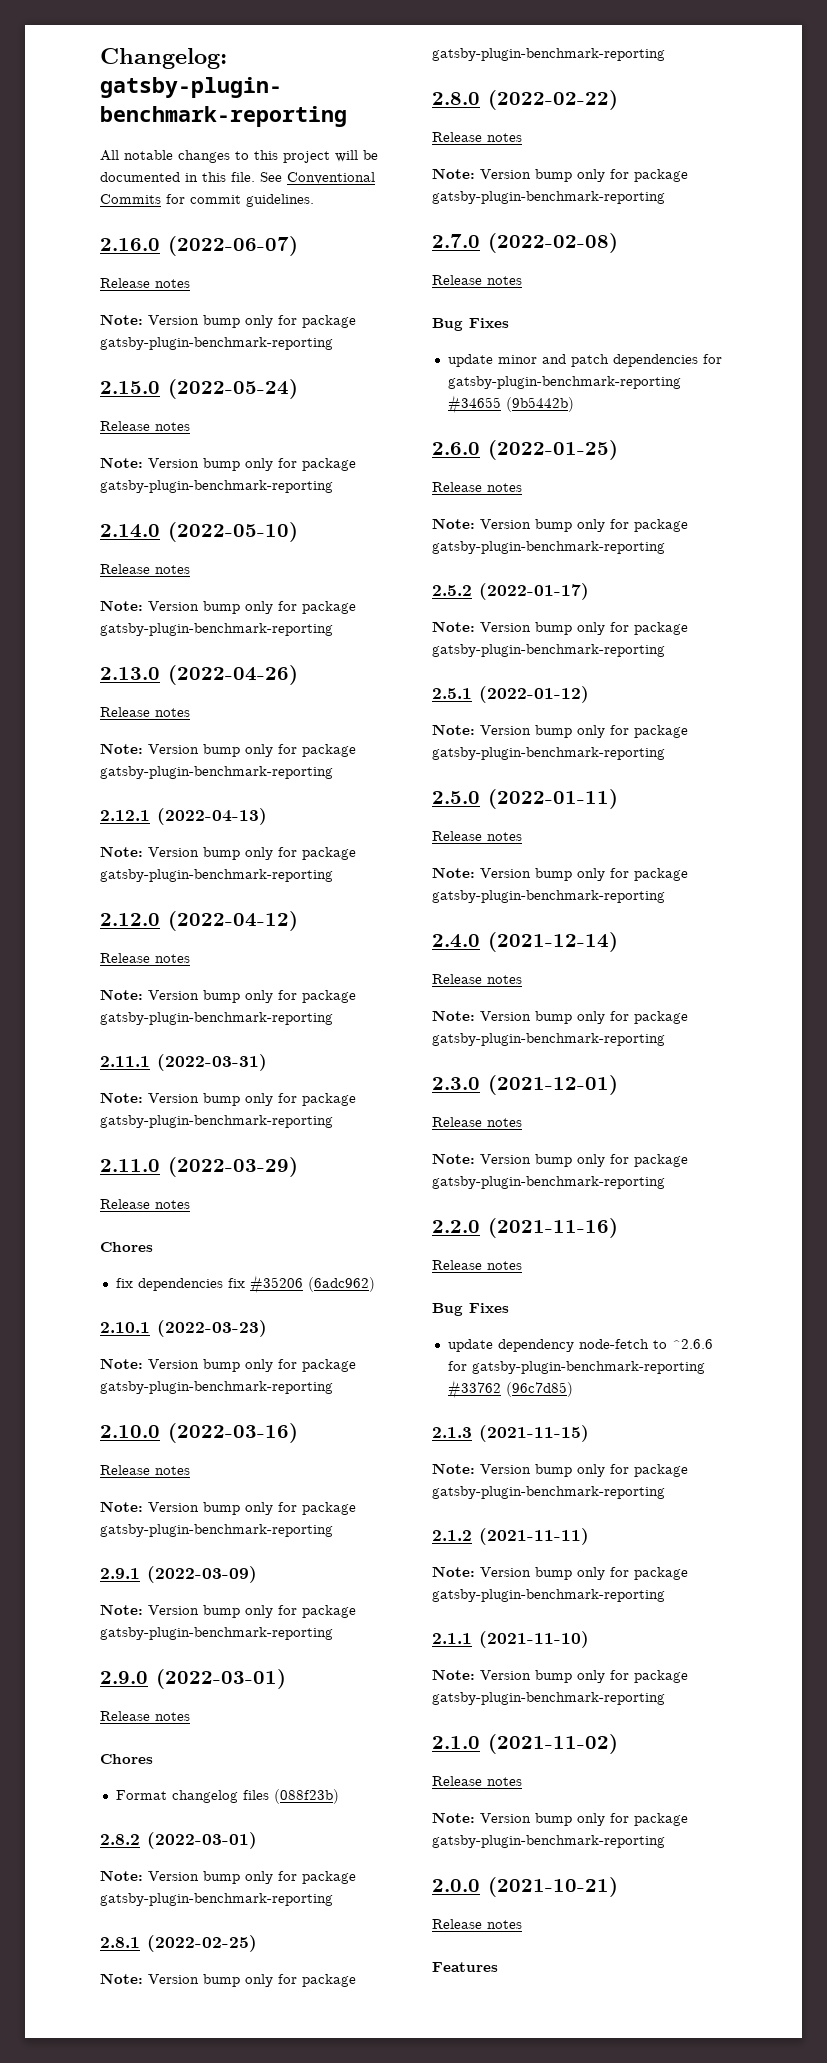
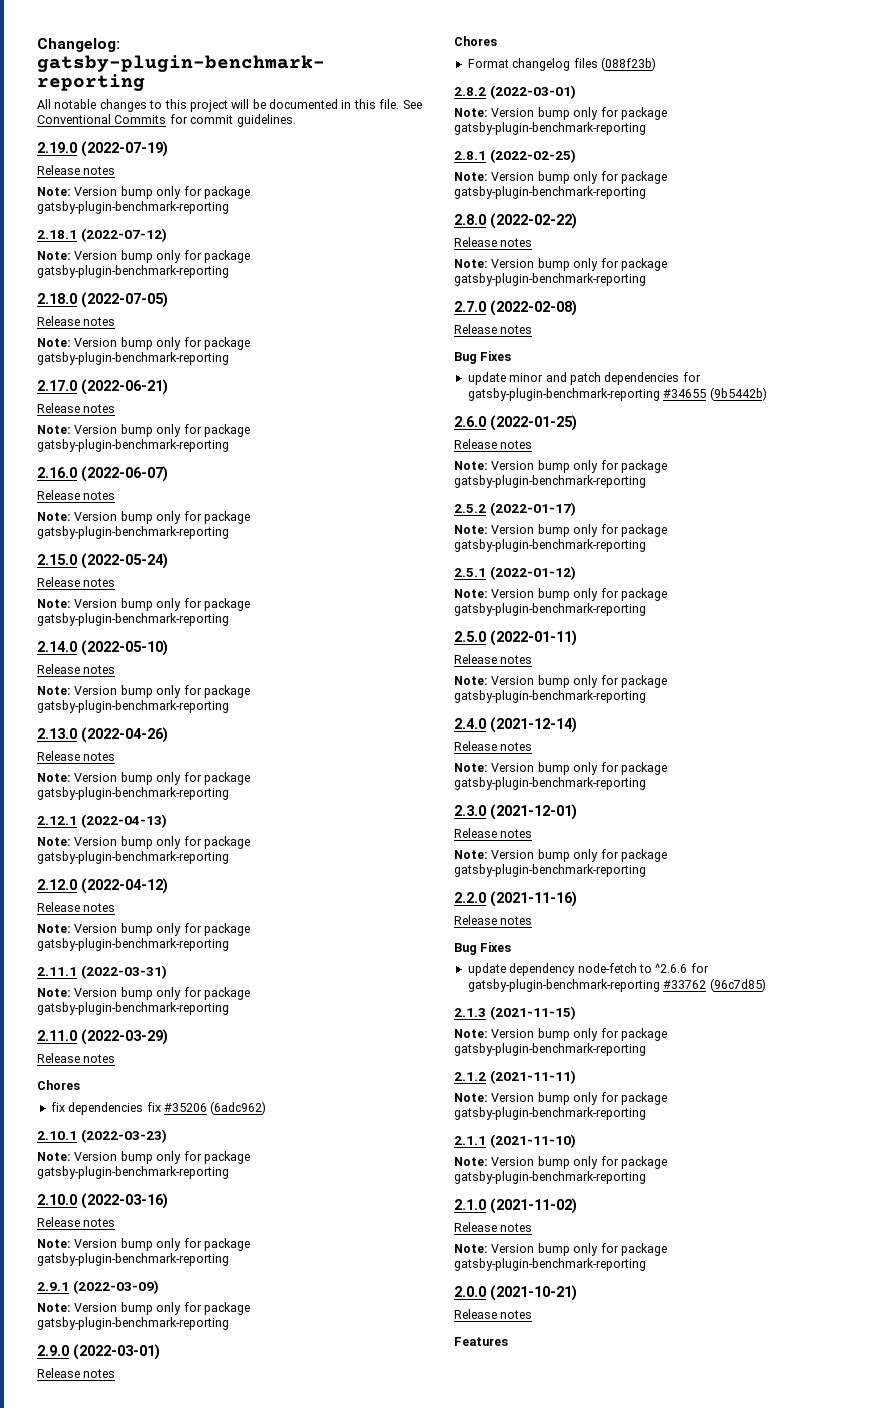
+ 2.19.0 (2022-07-19)
+ Release notes
+ Note: Version bump only for package gatsby-plugin-benchmark-reporting
+ 2.18.1 (2022-07-12)
+ Note: Version bump only for package gatsby-plugin-benchmark-reporting
+ 2.18.0 (2022-07-05)
+ Release notes
+ Note: Version bump only for package gatsby-plugin-benchmark-reporting
+ 2.17.0 (2022-06-21)
+ Release notes
+ Note: Version bump only for package gatsby-plugin-benchmark-reporting

